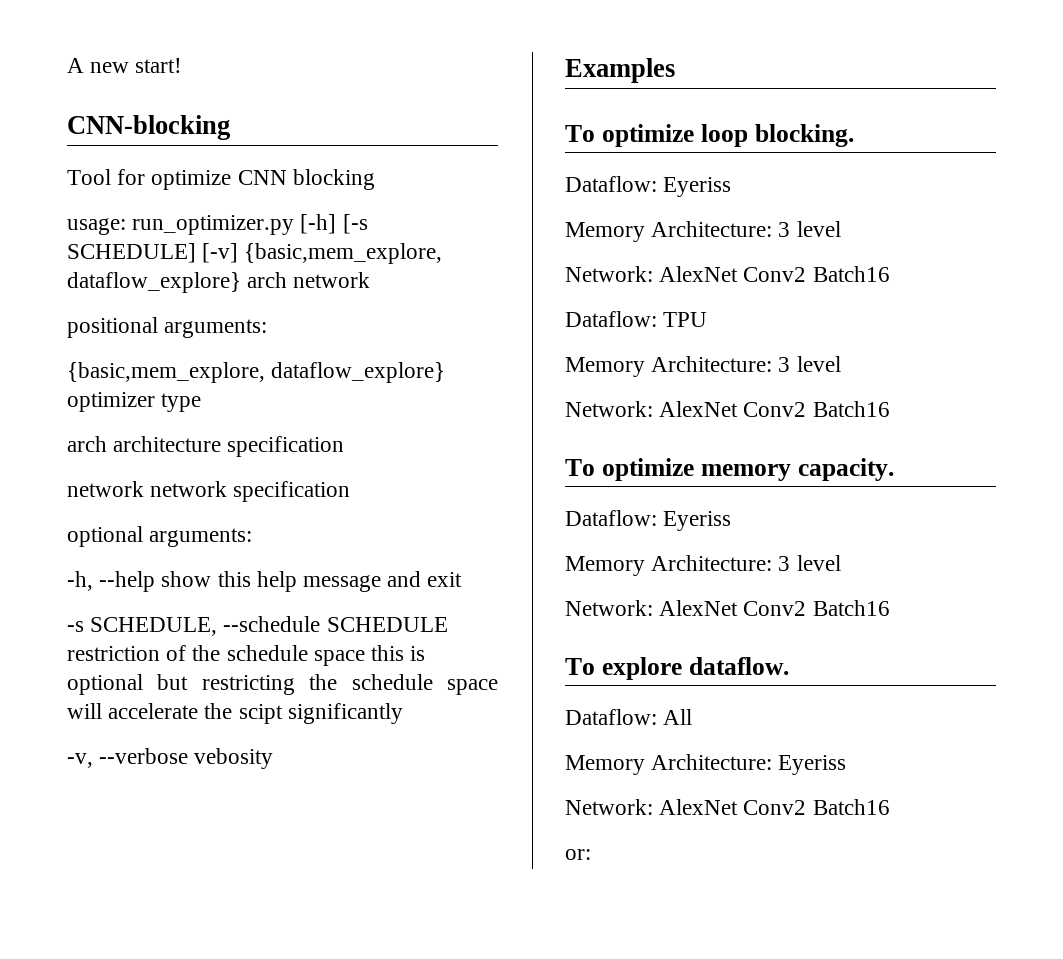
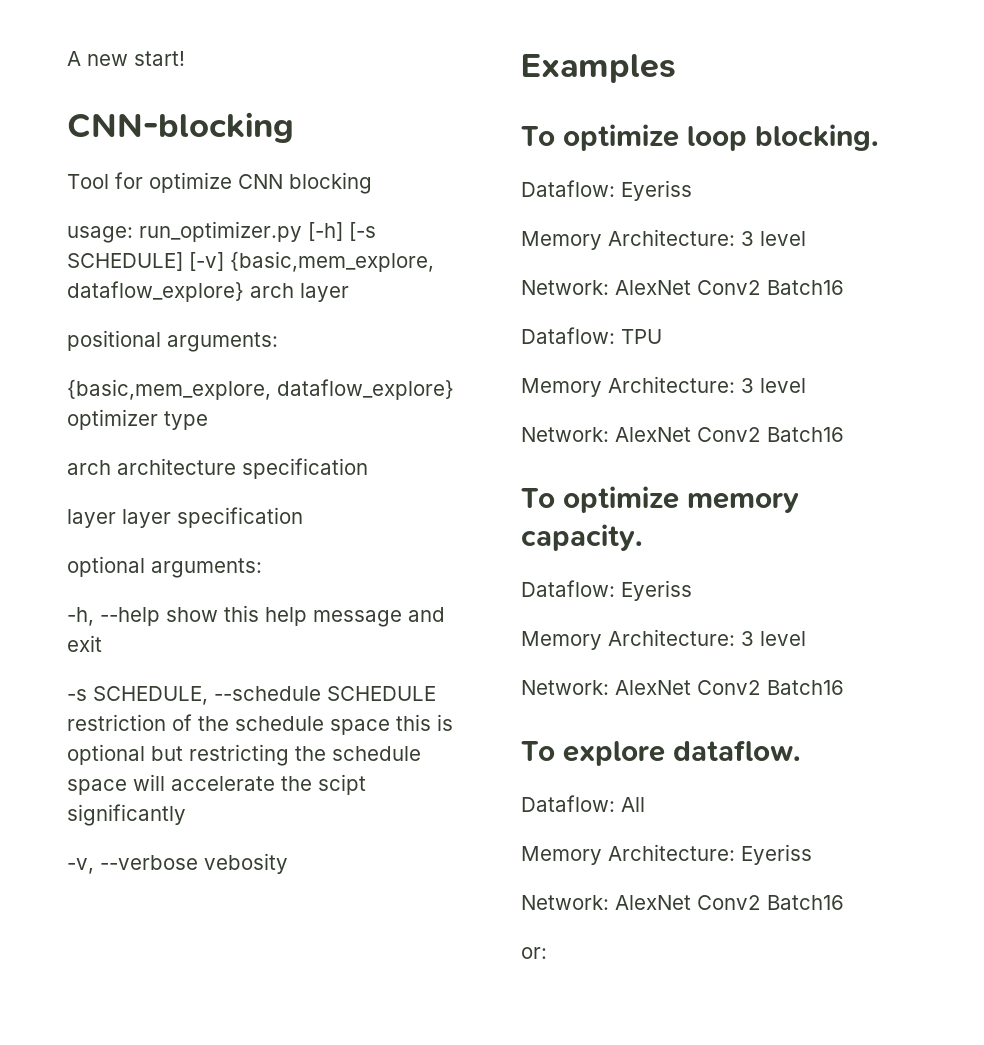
- usage: run_optimizer.py [-h] [-s SCHEDULE] [-v] {basic,mem_explore, dataflow_explore} arch network
+ usage: run_optimizer.py [-h] [-s SCHEDULE] [-v] {basic,mem_explore, dataflow_explore} arch layer
- network network specification
+ layer layer specification

